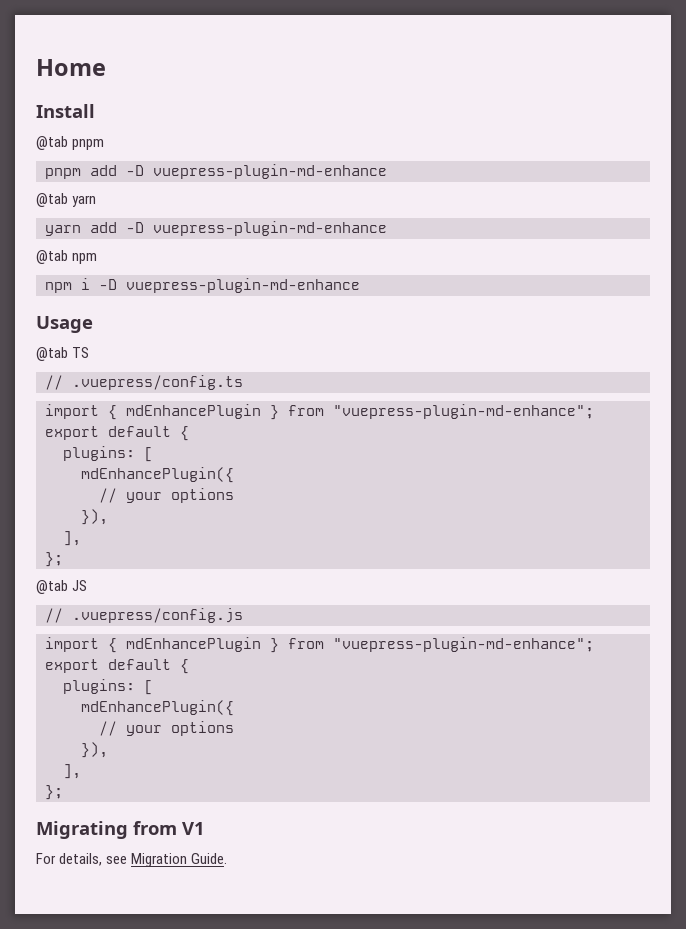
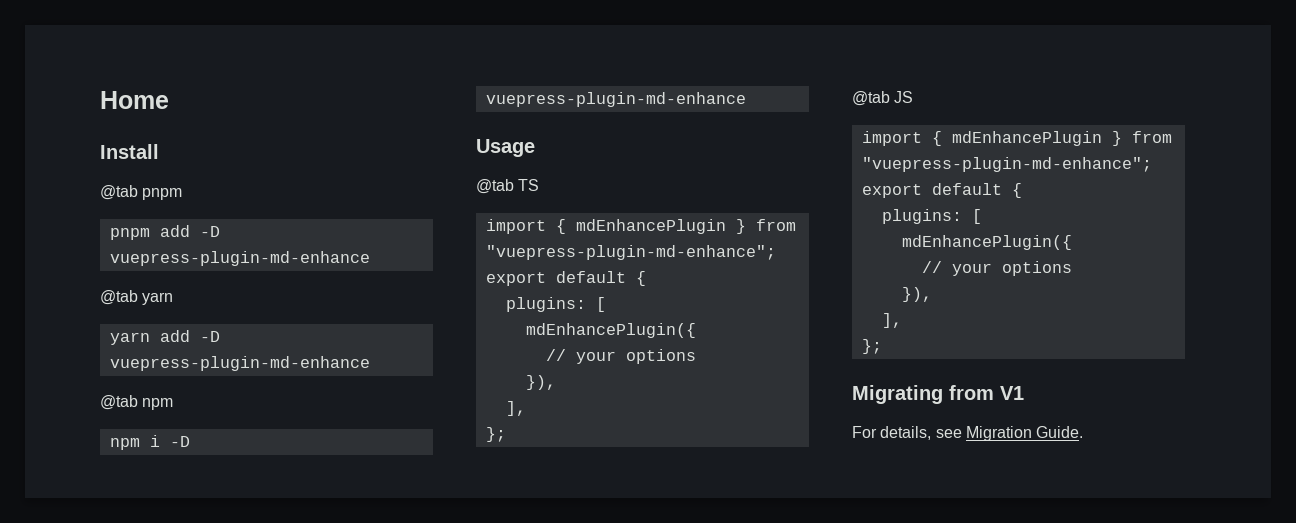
- // .vuepress/config.ts
- // .vuepress/config.js

